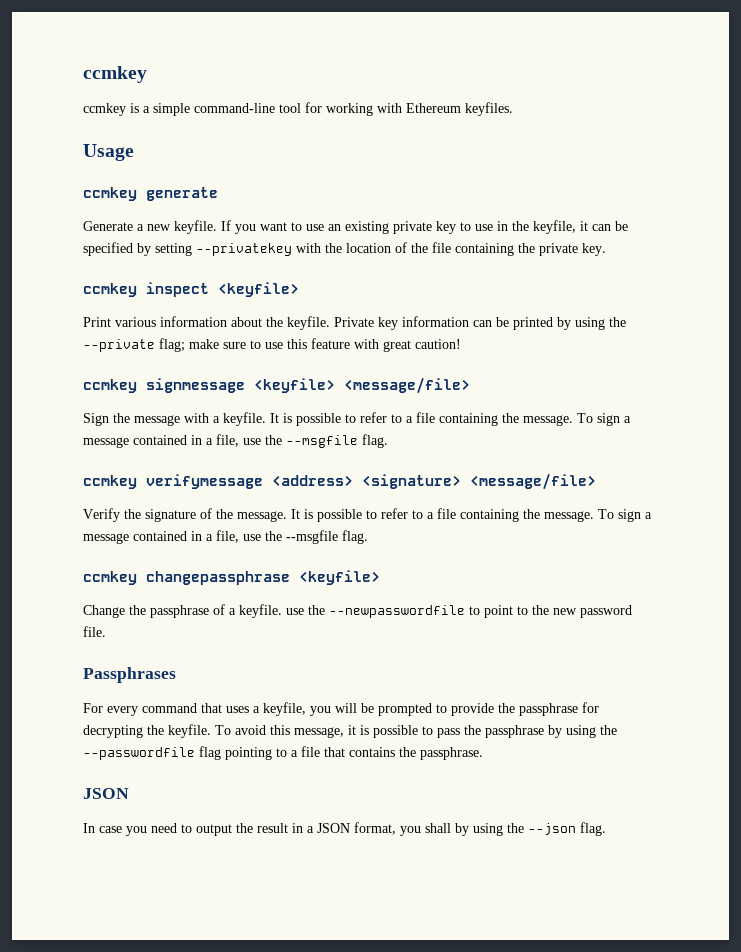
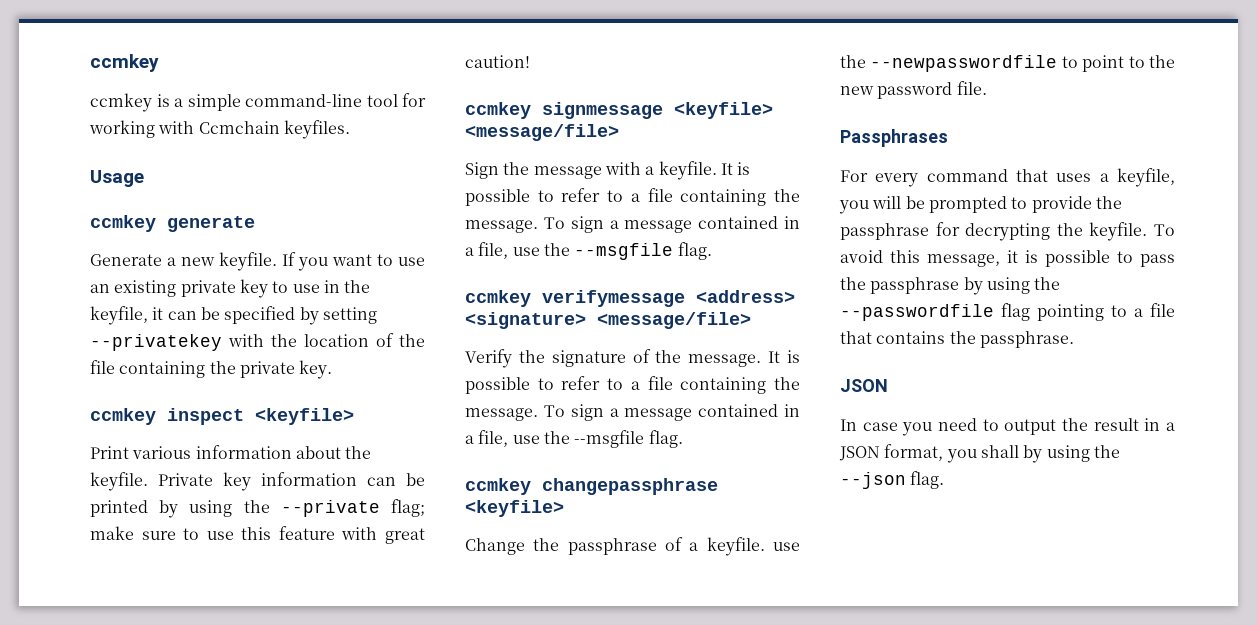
- ccmkey is a simple command-line tool for working with Ethereum keyfiles.
+ ccmkey is a simple command-line tool for working with Ccmchain keyfiles.

